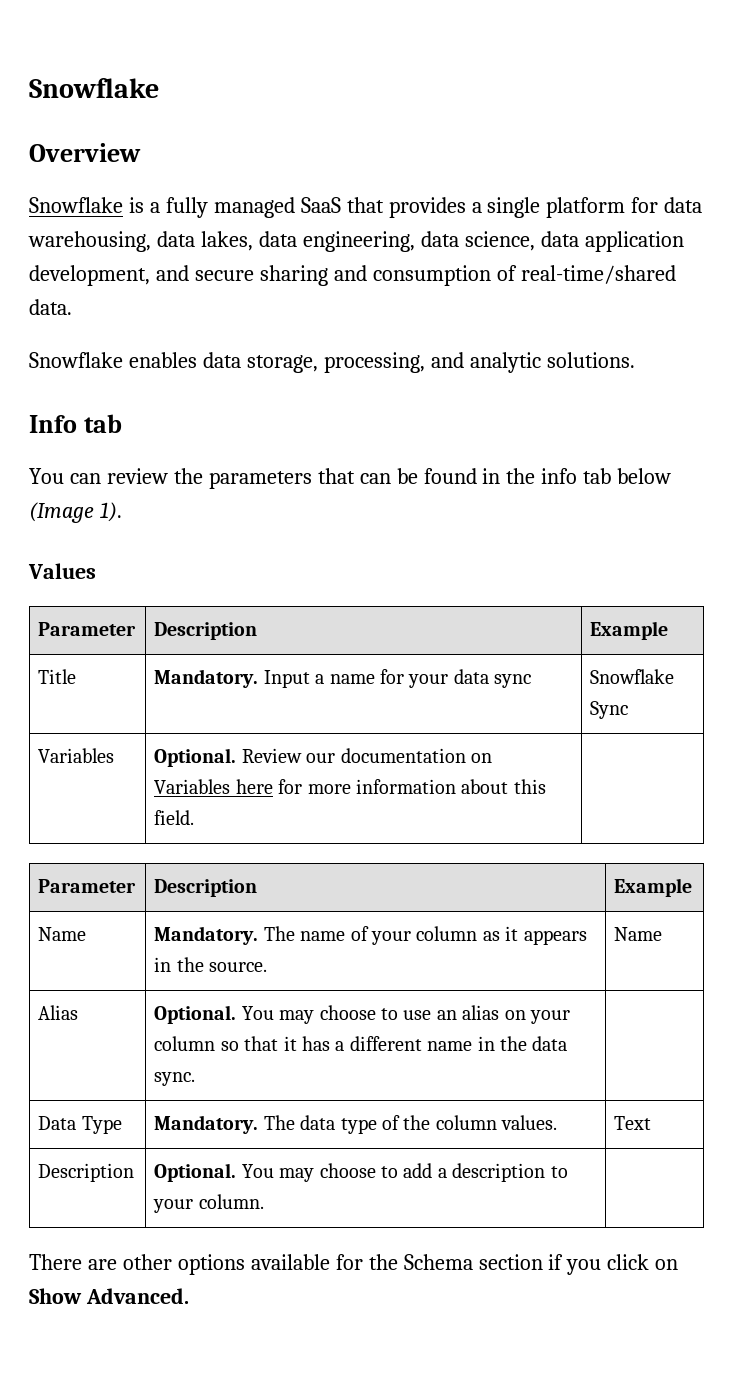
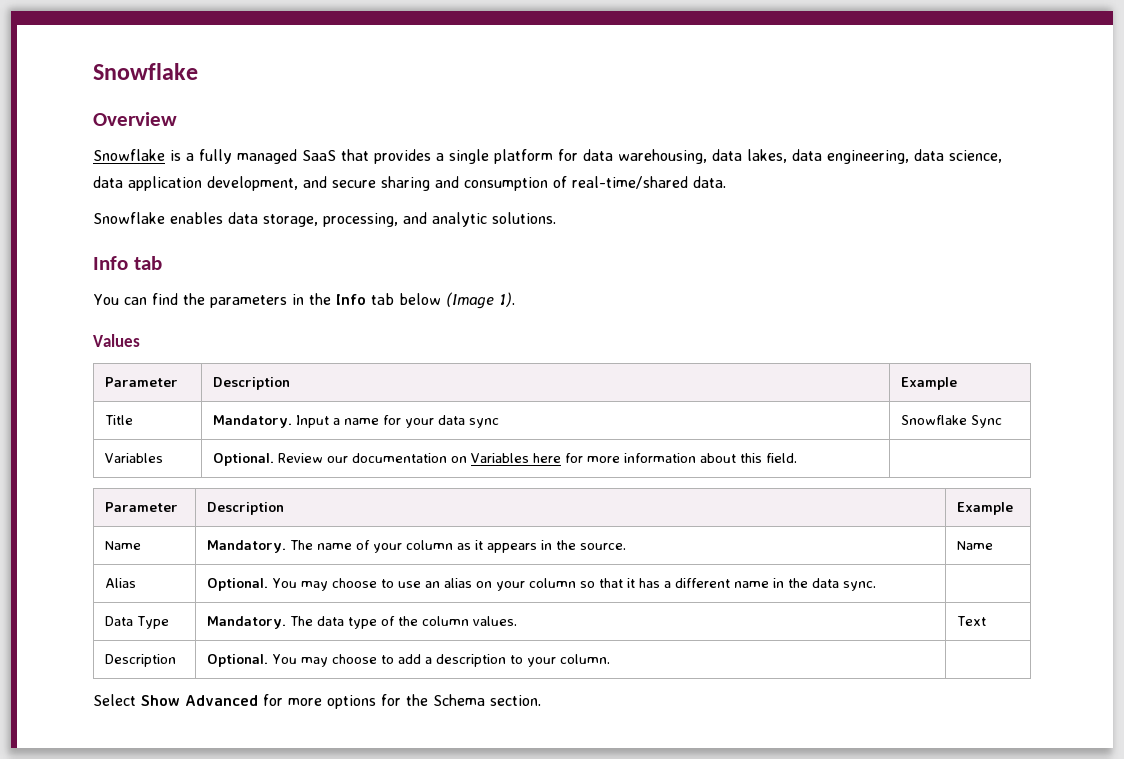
- You can review the parameters that can be found in the info tab below (Image 1).
+ You can find the parameters in the Info tab below (Image 1).
- There are other options available for the Schema section if you click on Show Advanced.
+ Select Show Advanced for more options for the Schema section.

